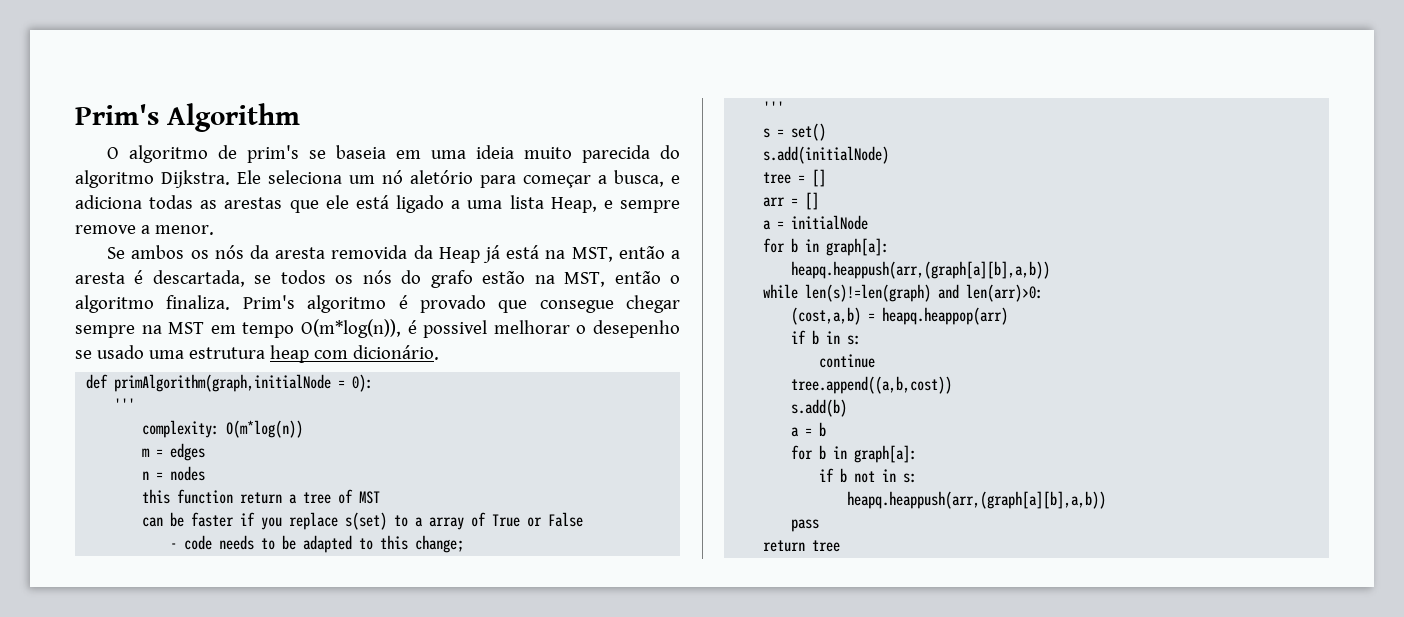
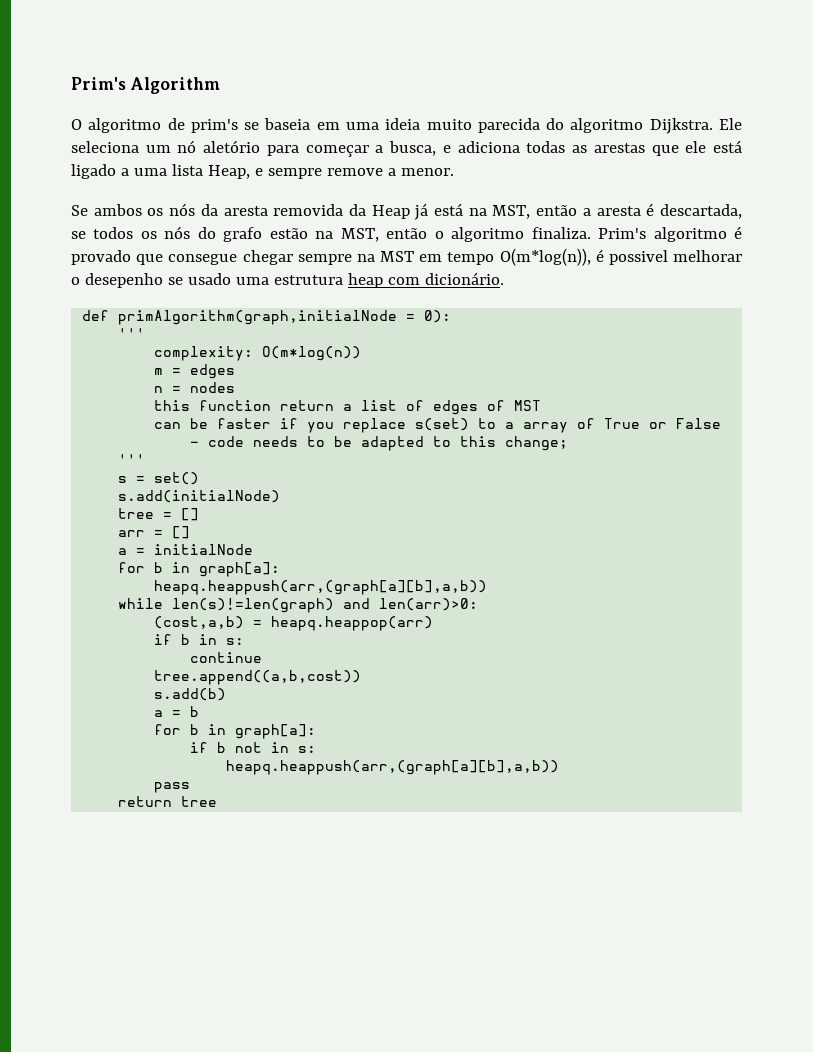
- this function return a tree of MST
+ this function return a list of edges of MST

